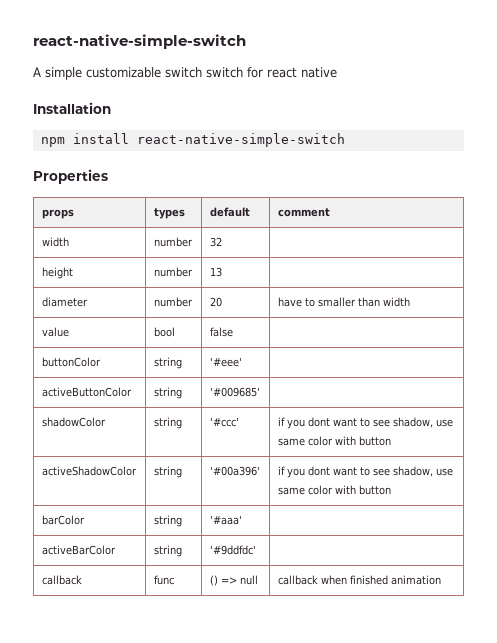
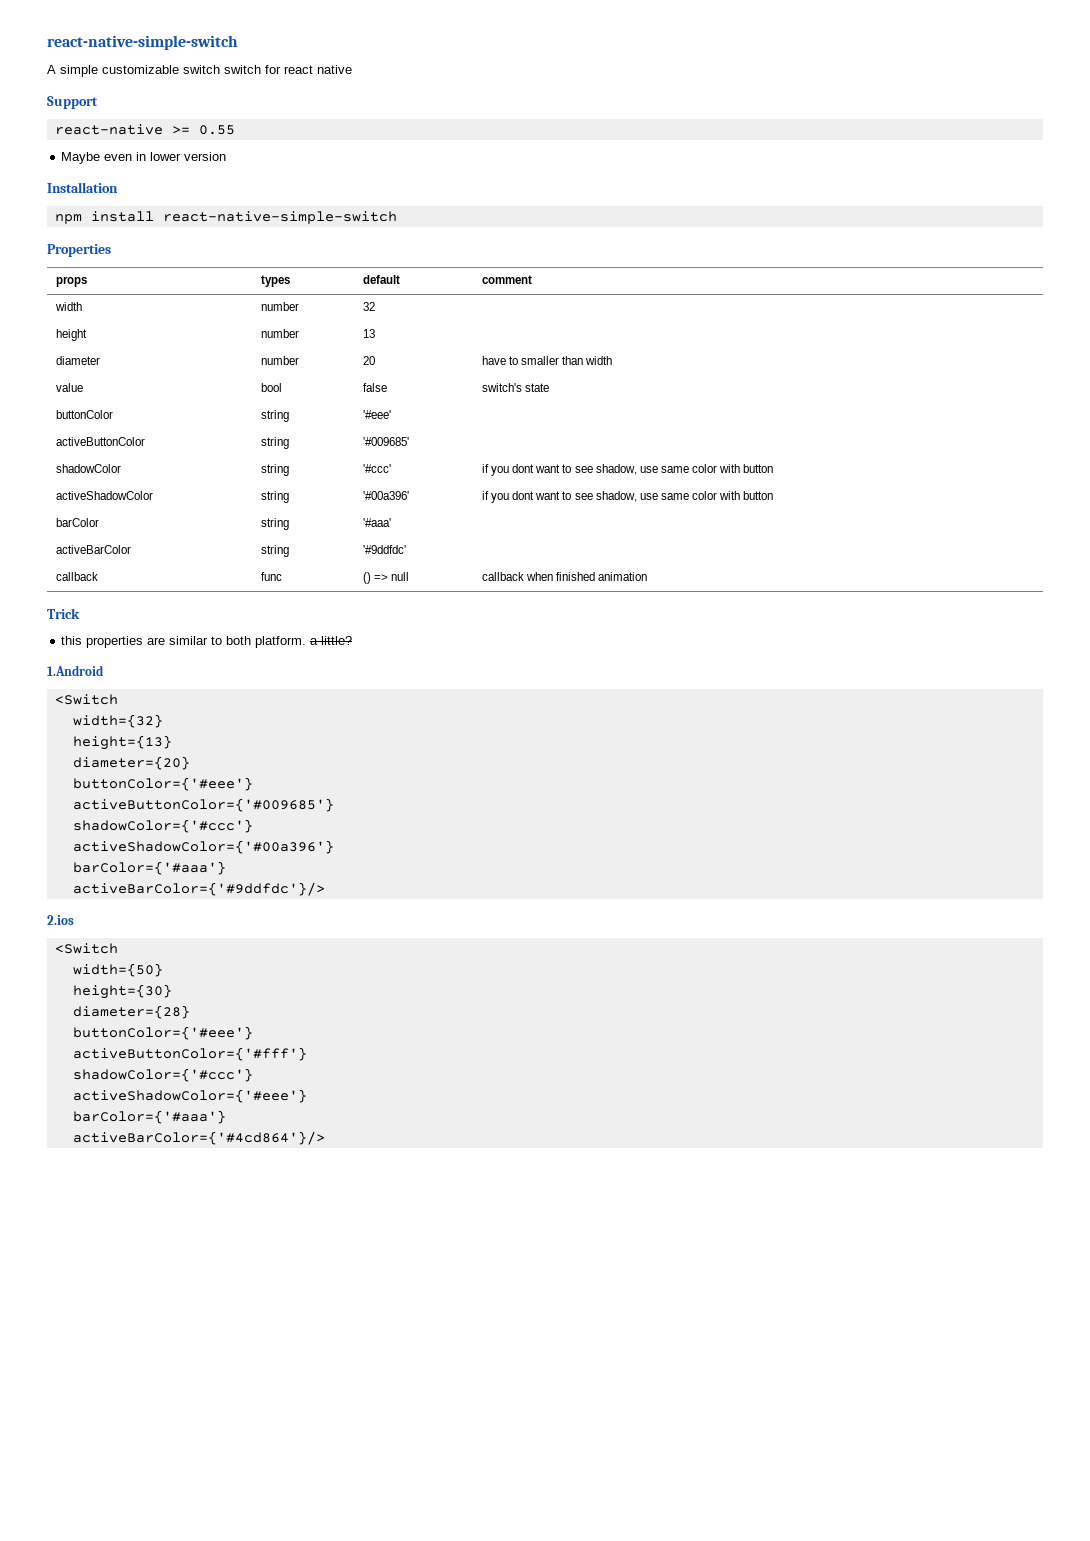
+ Support
+ react-native >= 0.55
+ Maybe even in lower version
- value | bool | false |
+ value | bool | false | switch's state
+ Trick
+ this properties are similar to both platform. a little?
+ 1.Android
+ <Switch
+ width={32}
+ height={13}
+ diameter={20}
+ buttonColor={'#eee'}
+ activeButtonColor={'#009685'}
+ shadowColor={'#ccc'}
+ activeShadowColor={'#00a396'}
+ barColor={'#aaa'}
+ activeBarColor={'#9ddfdc'}/>
+ 2.ios
+ <Switch
+ width={50}
+ height={30}
+ diameter={28}
+ buttonColor={'#eee'}
+ activeButtonColor={'#fff'}
+ shadowColor={'#ccc'}
+ activeShadowColor={'#eee'}
+ barColor={'#aaa'}
+ activeBarColor={'#4cd864'}/>

